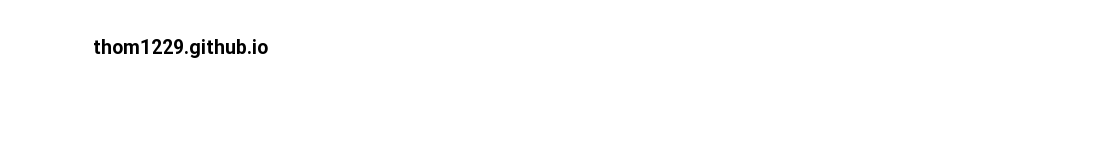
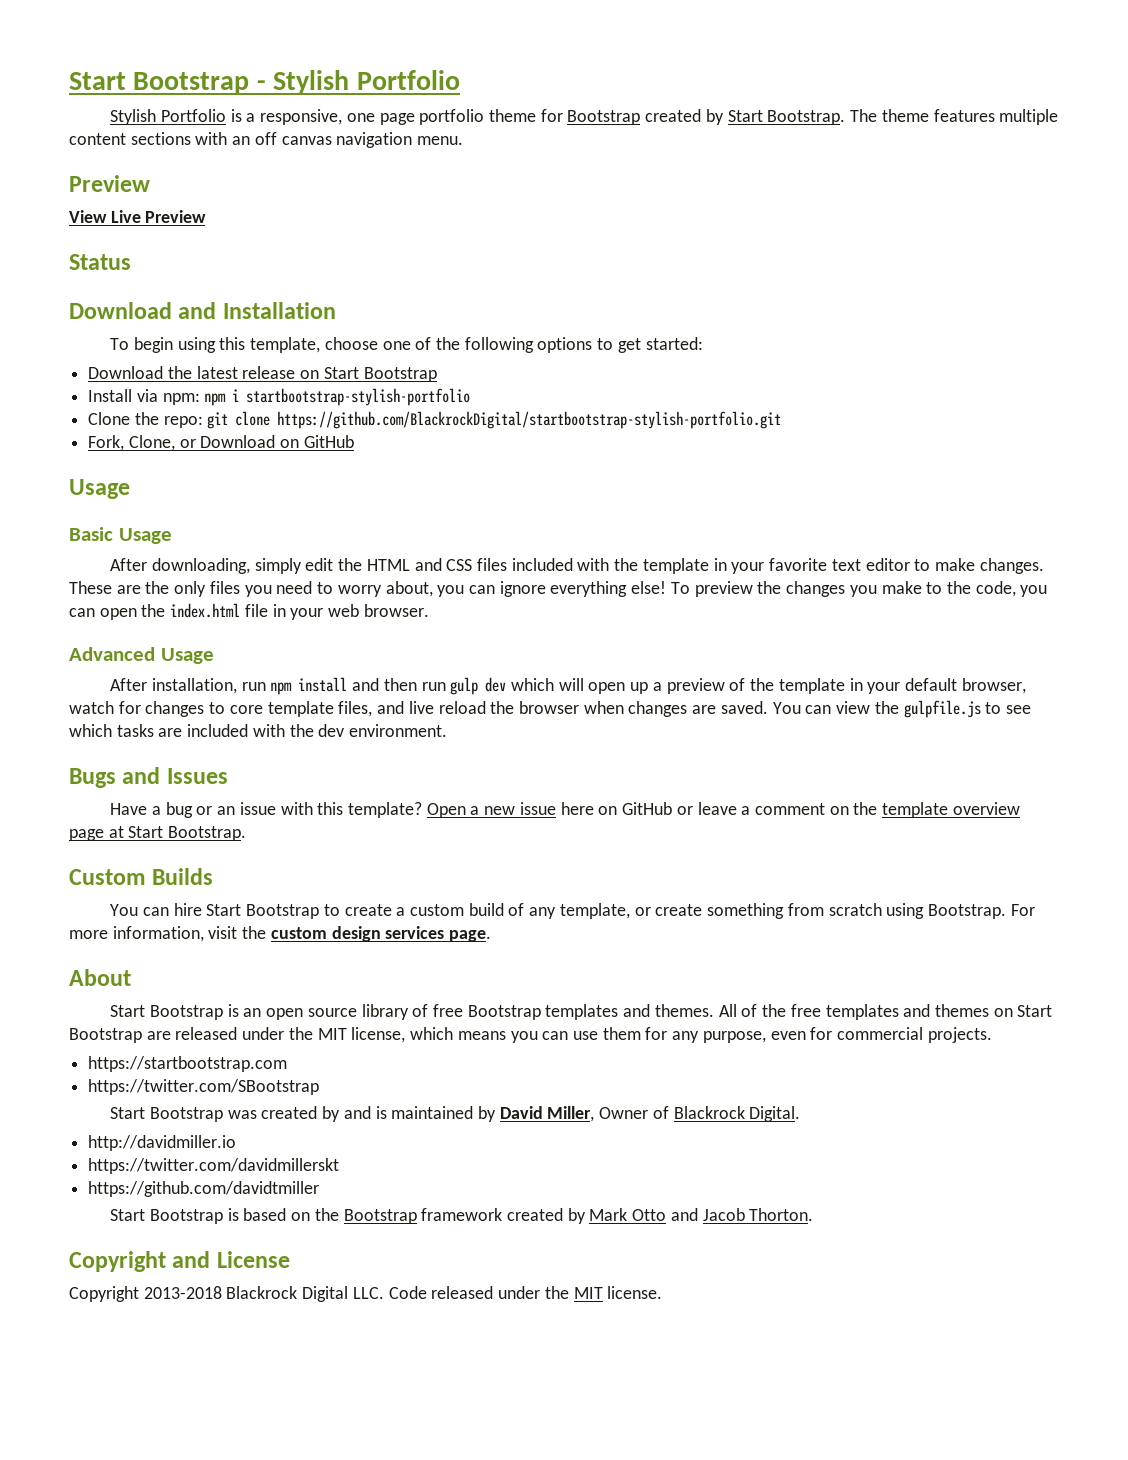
- thom1229.github.io
+ Start Bootstrap - Stylish Portfolio
+ Stylish Portfolio is a responsive, one page portfolio theme for Bootstrap created by Start Bootstrap. The theme features multiple content sections with an off canvas navigation menu.
+ Preview
+ View Live Preview
+ Status
+ Download and Installation
+ To begin using this template, choose one of the following options to get started:
+ Download the latest release on Start Bootstrap
+ Install via npm: npm i startbootstrap-stylish-portfolio
+ Clone the repo: git clone https://github.com/BlackrockDigital/startbootstrap-stylish-portfolio.git
+ Fork, Clone, or Download on GitHub
+ Usage
+ Basic Usage
+ After downloading, simply edit the HTML and CSS files included with the template in your favorite text editor to make changes. These are the only files you need to worry about, you can ignore everything else! To preview the changes you make to the code, you can open the index.html file in your web browser.
+ Advanced Usage
+ After installation, run npm install and then run gulp dev which will open up a preview of the template in your default browser, watch for changes to core template files, and live reload the browser when changes are saved. You can view the gulpfile.js to see which tasks are included with the dev environment.
+ Bugs and Issues
+ Have a bug or an issue with this template? Open a new issue here on GitHub or leave a comment on the template overview page at Start Bootstrap.
+ Custom Builds
+ You can hire Start Bootstrap to create a custom build of any template, or create something from scratch using Bootstrap. For more information, visit the custom design services page.
+ About
+ Start Bootstrap is an open source library of free Bootstrap templates and themes. All of the free templates and themes on Start Bootstrap are released under the MIT license, which means you can use them for any purpose, even for commercial projects.
+ https://startbootstrap.com
+ https://twitter.com/SBootstrap
+ Start Bootstrap was created by and is maintained by David Miller, Owner of Blackrock Digital.
+ http://davidmiller.io
+ https://twitter.com/davidmillerskt
+ https://github.com/davidtmiller
+ Start Bootstrap is based on the Bootstrap framework created by Mark Otto and Jacob Thorton.
+ Copyright and License
+ Copyright 2013-2018 Blackrock Digital LLC. Code released under the MIT license.

